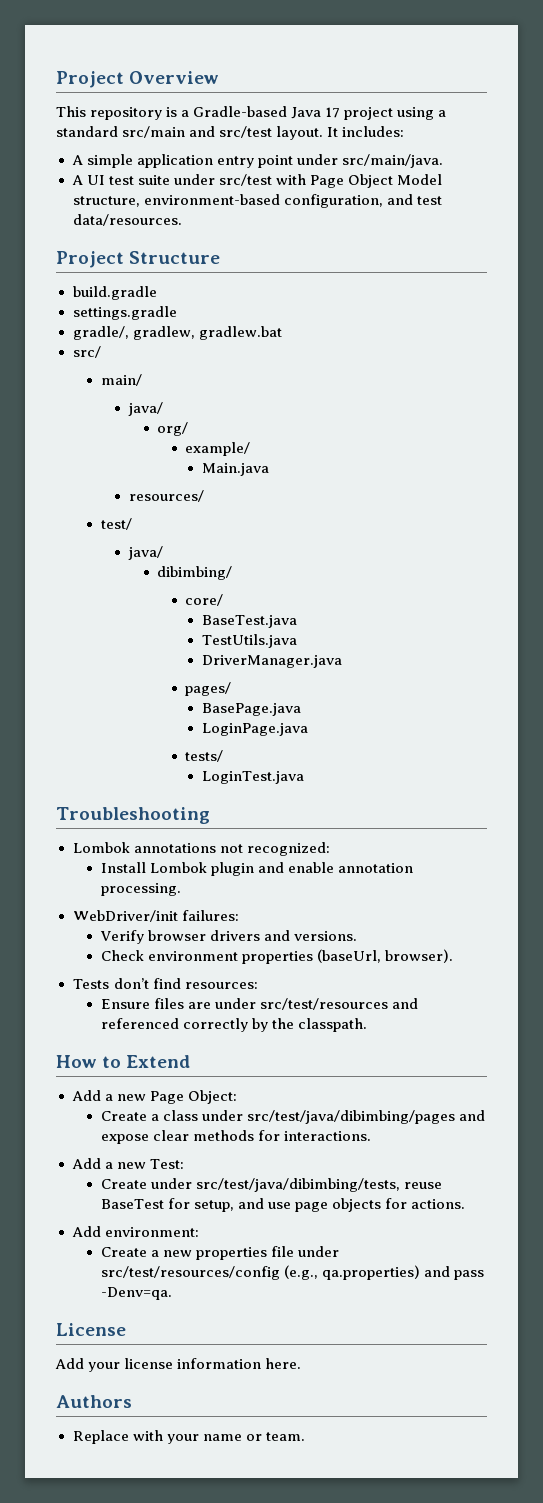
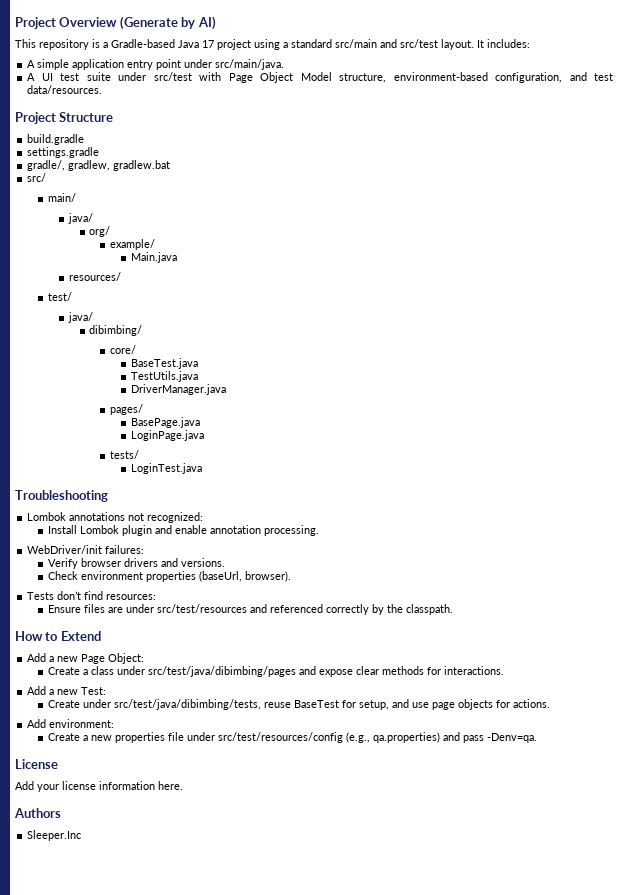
- Project Overview
+ Project Overview (Generate by AI)
- Replace with your name or team.
+ Sleeper.Inc

